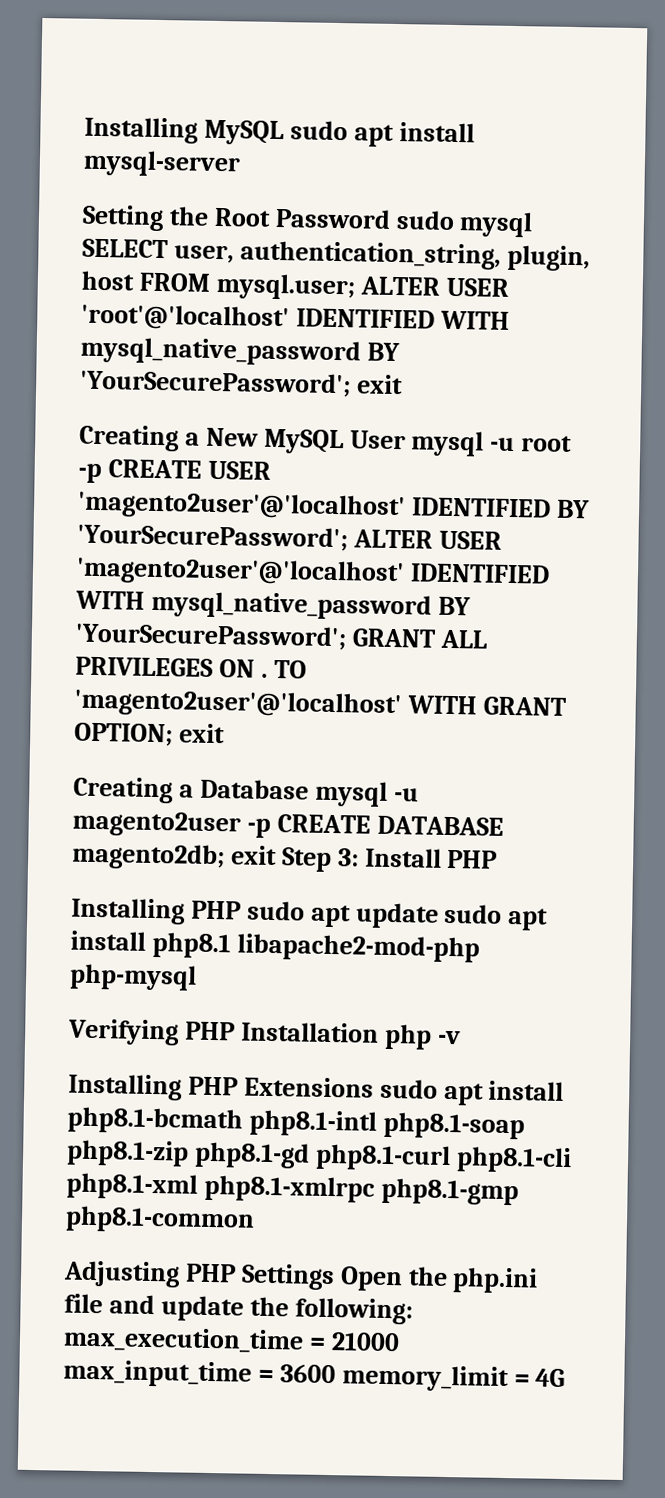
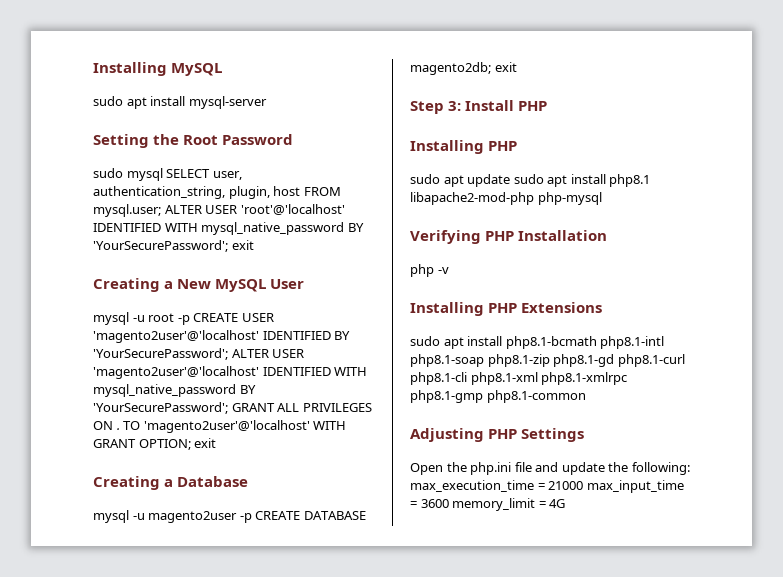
- Installing MySQL sudo apt install mysql-server
+ Installing MySQL
+ sudo apt install mysql-server
- Setting the Root Password sudo mysql SELECT user, authentication_string, plugin, host FROM mysql.user; ALTER USER 'root'@'localhost' IDENTIFIED WITH mysql_native_password BY 'YourSecurePassword'; exit
+ Setting the Root Password
+ sudo mysql SELECT user, authentication_string, plugin, host FROM mysql.user; ALTER USER 'root'@'localhost' IDENTIFIED WITH mysql_native_password BY 'YourSecurePassword'; exit
- Creating a New MySQL User mysql -u root -p CREATE USER 'magento2user'@'localhost' IDENTIFIED BY 'YourSecurePassword'; ALTER USER 'magento2user'@'localhost' IDENTIFIED WITH mysql_native_password BY 'YourSecurePassword'; GRANT ALL PRIVILEGES ON .
+ Creating a New MySQL User
+ mysql -u root -p CREATE USER 'magento2user'@'localhost' IDENTIFIED BY 'YourSecurePassword'; ALTER USER 'magento2user'@'localhost' IDENTIFIED WITH mysql_native_password BY 'YourSecurePassword'; GRANT ALL PRIVILEGES ON .
- Creating a Database mysql -u magento2user -p CREATE DATABASE magento2db; exit Step 3: Install PHP
- Installing PHP sudo apt update sudo apt install php8.1 libapache2-mod-php php-mysql
+ Creating a Database
+ mysql -u magento2user -p CREATE DATABASE magento2db; exit
+ Step 3: Install PHP
+ Installing PHP
+ sudo apt update sudo apt install php8.1 libapache2-mod-php php-mysql
- Verifying PHP Installation php -v
+ Verifying PHP Installation
+ php -v
- Installing PHP Extensions sudo apt install php8.1-bcmath php8.1-intl php8.1-soap php8.1-zip php8.1-gd php8.1-curl php8.1-cli php8.1-xml php8.1-xmlrpc php8.1-gmp php8.1-common
+ Installing PHP Extensions
+ sudo apt install php8.1-bcmath php8.1-intl php8.1-soap php8.1-zip php8.1-gd php8.1-curl php8.1-cli php8.1-xml php8.1-xmlrpc php8.1-gmp php8.1-common
- Adjusting PHP Settings Open the php.ini file and update the following: max_execution_time = 21000 max_input_time = 3600 memory_limit = 4G
+ Adjusting PHP Settings
+ Open the php.ini file and update the following: max_execution_time = 21000 max_input_time = 3600 memory_limit = 4G

